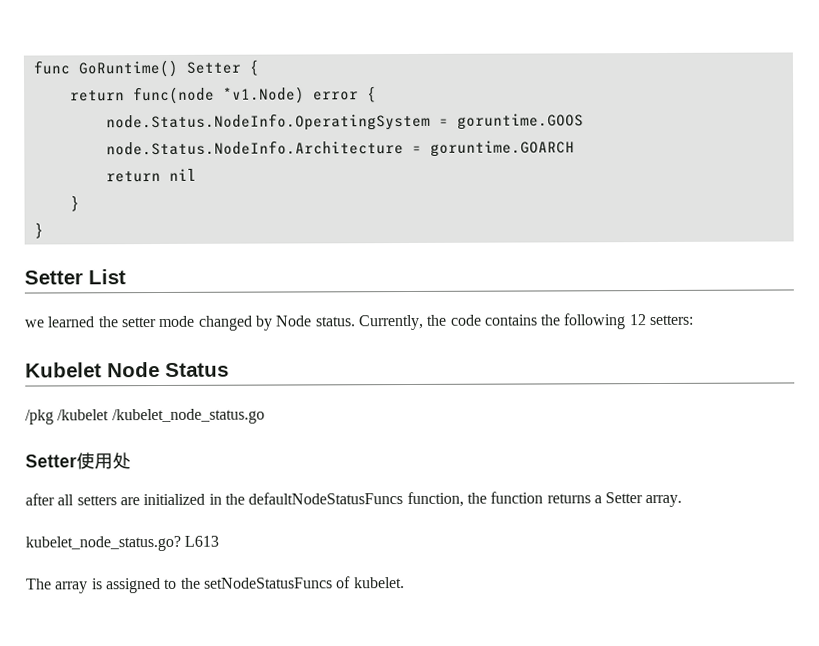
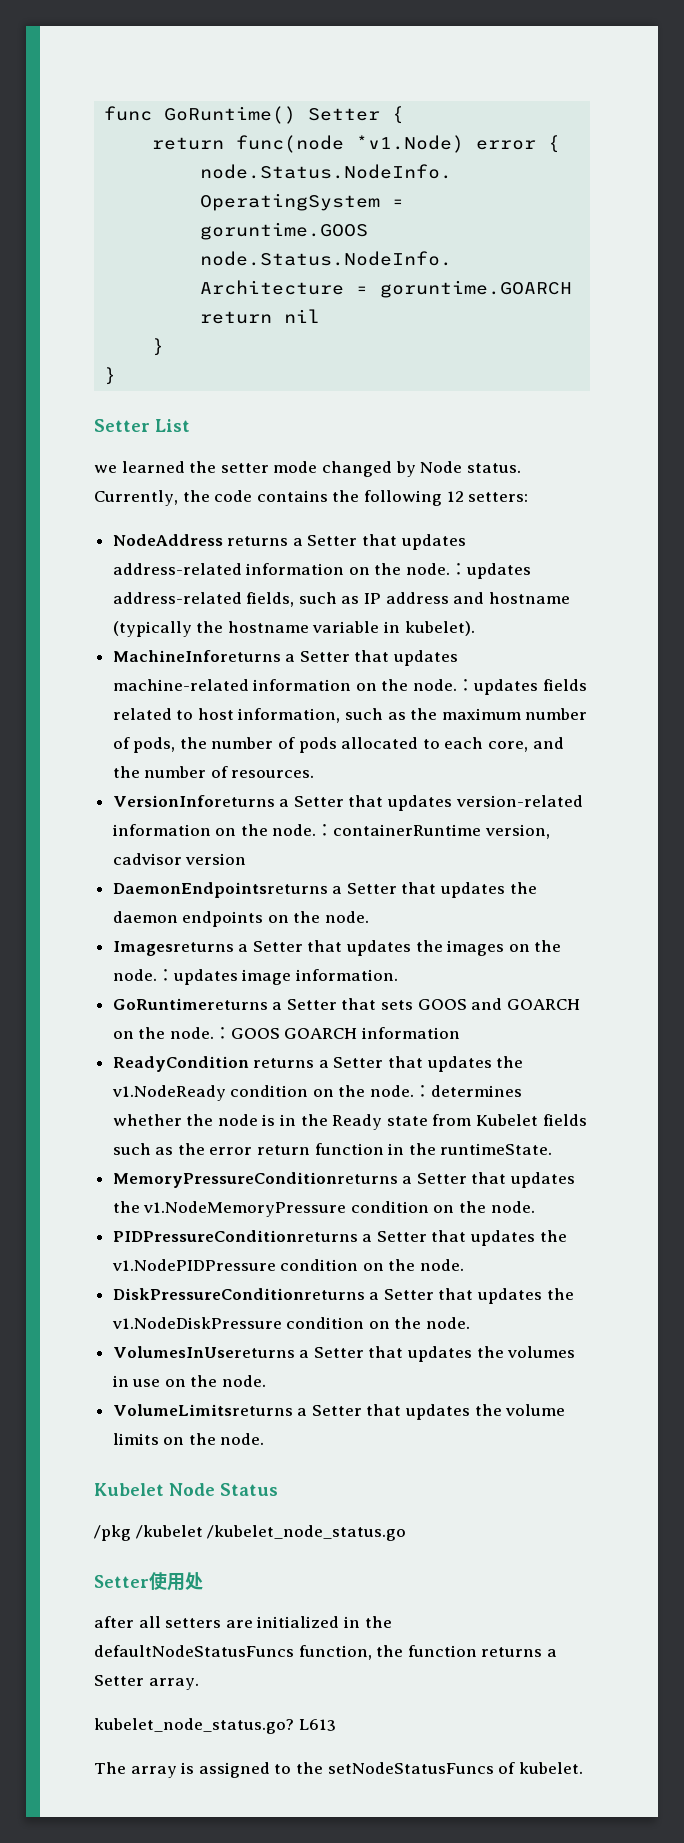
+ NodeAddress returns a Setter that updates address-related information on the node.：updates address-related fields, such as IP address and hostname (typically the hostname variable in kubelet).
+ MachineInforeturns a Setter that updates machine-related information on the node.：updates fields related to host information, such as the maximum number of pods, the number of pods allocated to each core, and the number of resources.
+ VersionInforeturns a Setter that updates version-related information on the node.：containerRuntime version, cadvisor version
+ DaemonEndpointsreturns a Setter that updates the daemon endpoints on the node.
+ Imagesreturns a Setter that updates the images on the node.：updates image information.
+ GoRuntimereturns a Setter that sets GOOS and GOARCH on the node.：GOOS GOARCH information
+ ReadyCondition returns a Setter that updates the v1.NodeReady condition on the node.：determines whether the node is in the Ready state from Kubelet fields such as the error return function in the runtimeState.
+ MemoryPressureConditionreturns a Setter that updates the v1.NodeMemoryPressure condition on the node.
+ PIDPressureConditionreturns a Setter that updates the v1.NodePIDPressure condition on the node.
+ DiskPressureConditionreturns a Setter that updates the v1.NodeDiskPressure condition on the node.
+ VolumesInUsereturns a Setter that updates the volumes in use on the node.
+ VolumeLimitsreturns a Setter that updates the volume limits on the node.

